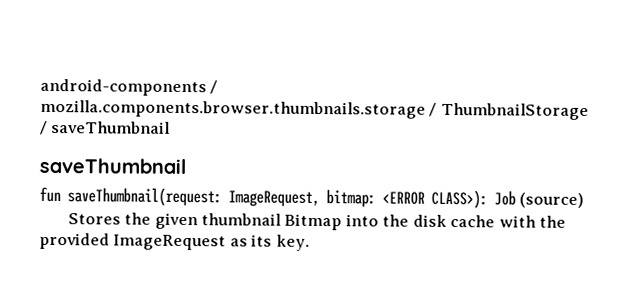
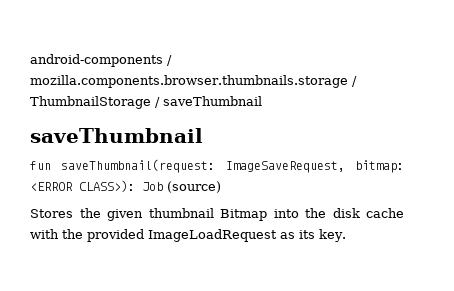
- fun saveThumbnail(request: ImageRequest, bitmap: <ERROR CLASS>): Job (source)
+ fun saveThumbnail(request: ImageSaveRequest, bitmap: <ERROR CLASS>): Job (source)
- Stores the given thumbnail Bitmap into the disk cache with the provided ImageRequest as its key.
+ Stores the given thumbnail Bitmap into the disk cache with the provided ImageLoadRequest as its key.

